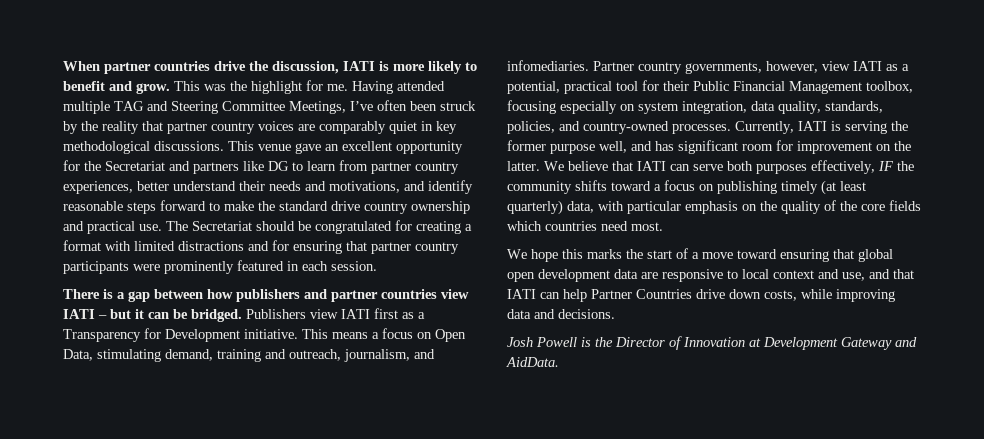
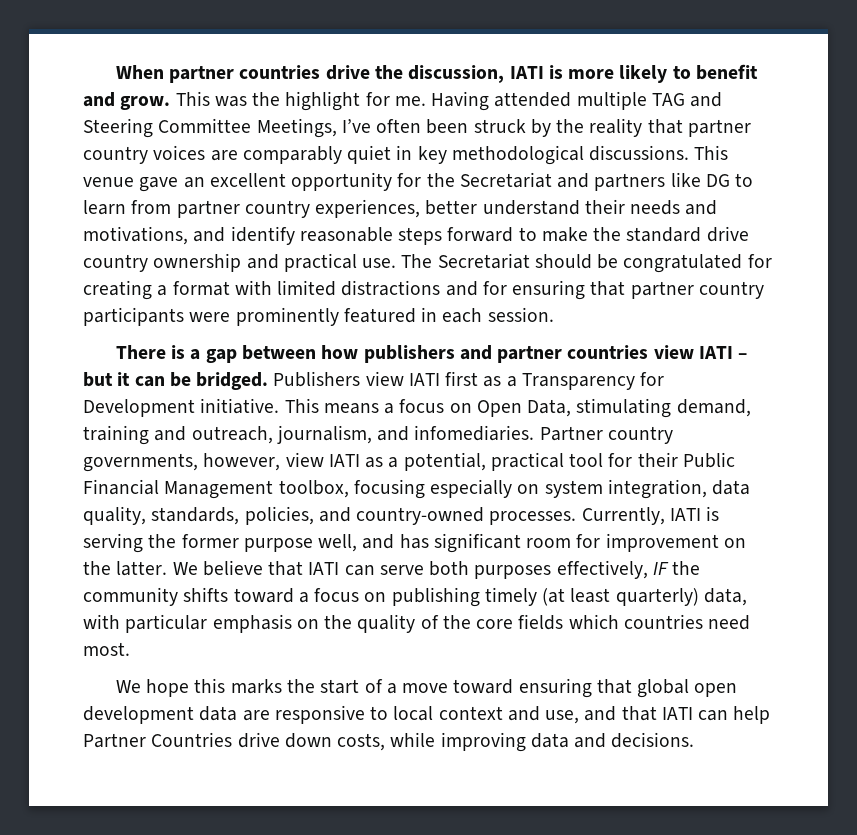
- Josh Powell is the Director of Innovation at Development Gateway and AidData.

